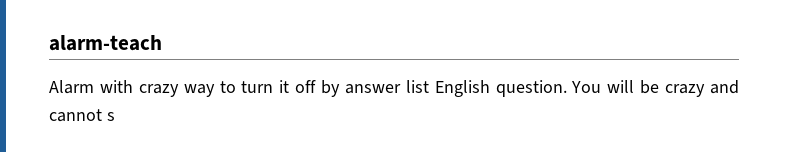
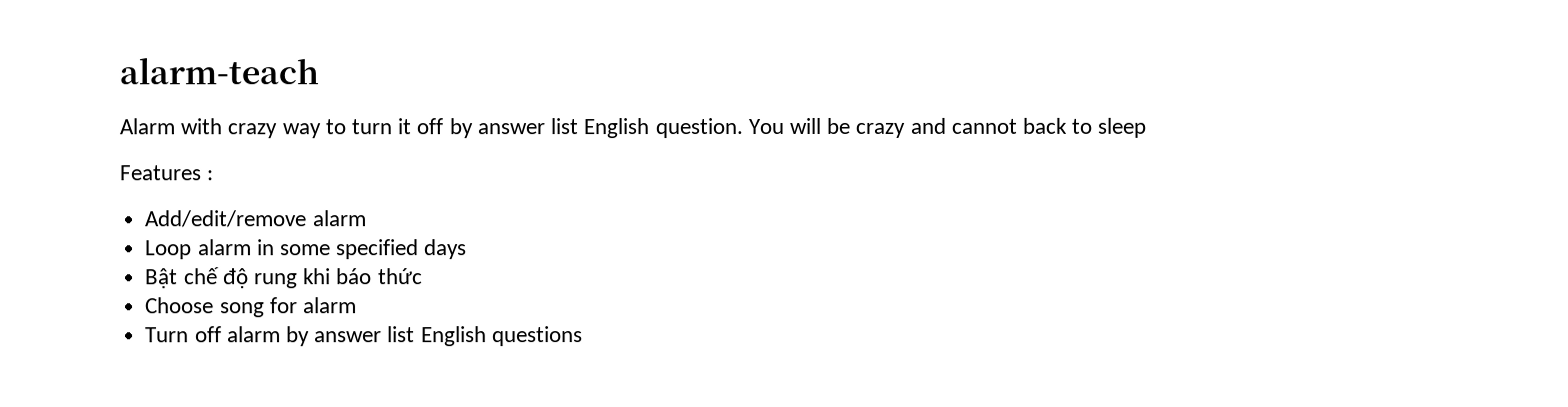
- You will be crazy and cannot s
+ You will be crazy and cannot back to sleep
+ Features :
+ Add/edit/remove alarm
+ Loop alarm in some specified days
+ Bật chế độ rung khi báo thức
+ Choose song for alarm
+ Turn off alarm by answer list English questions

